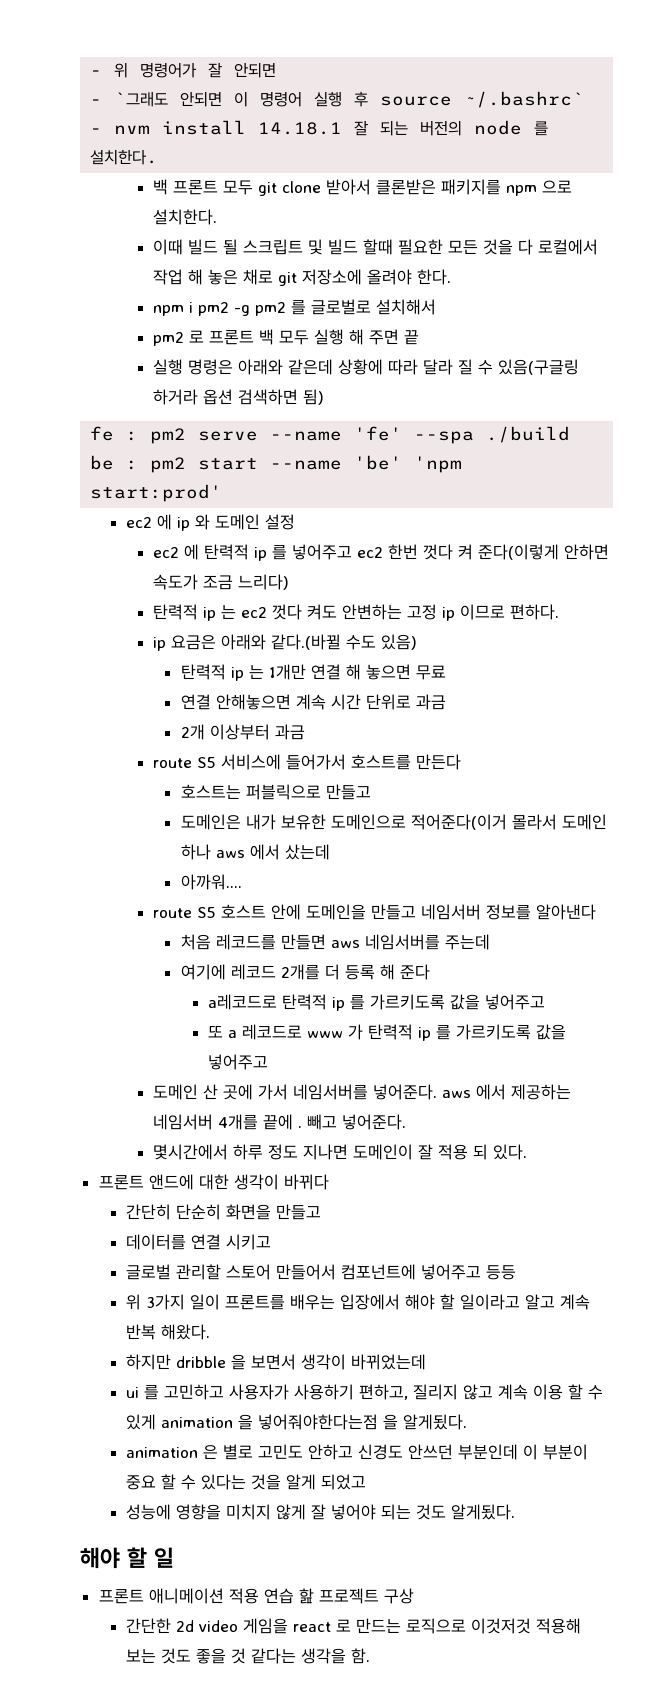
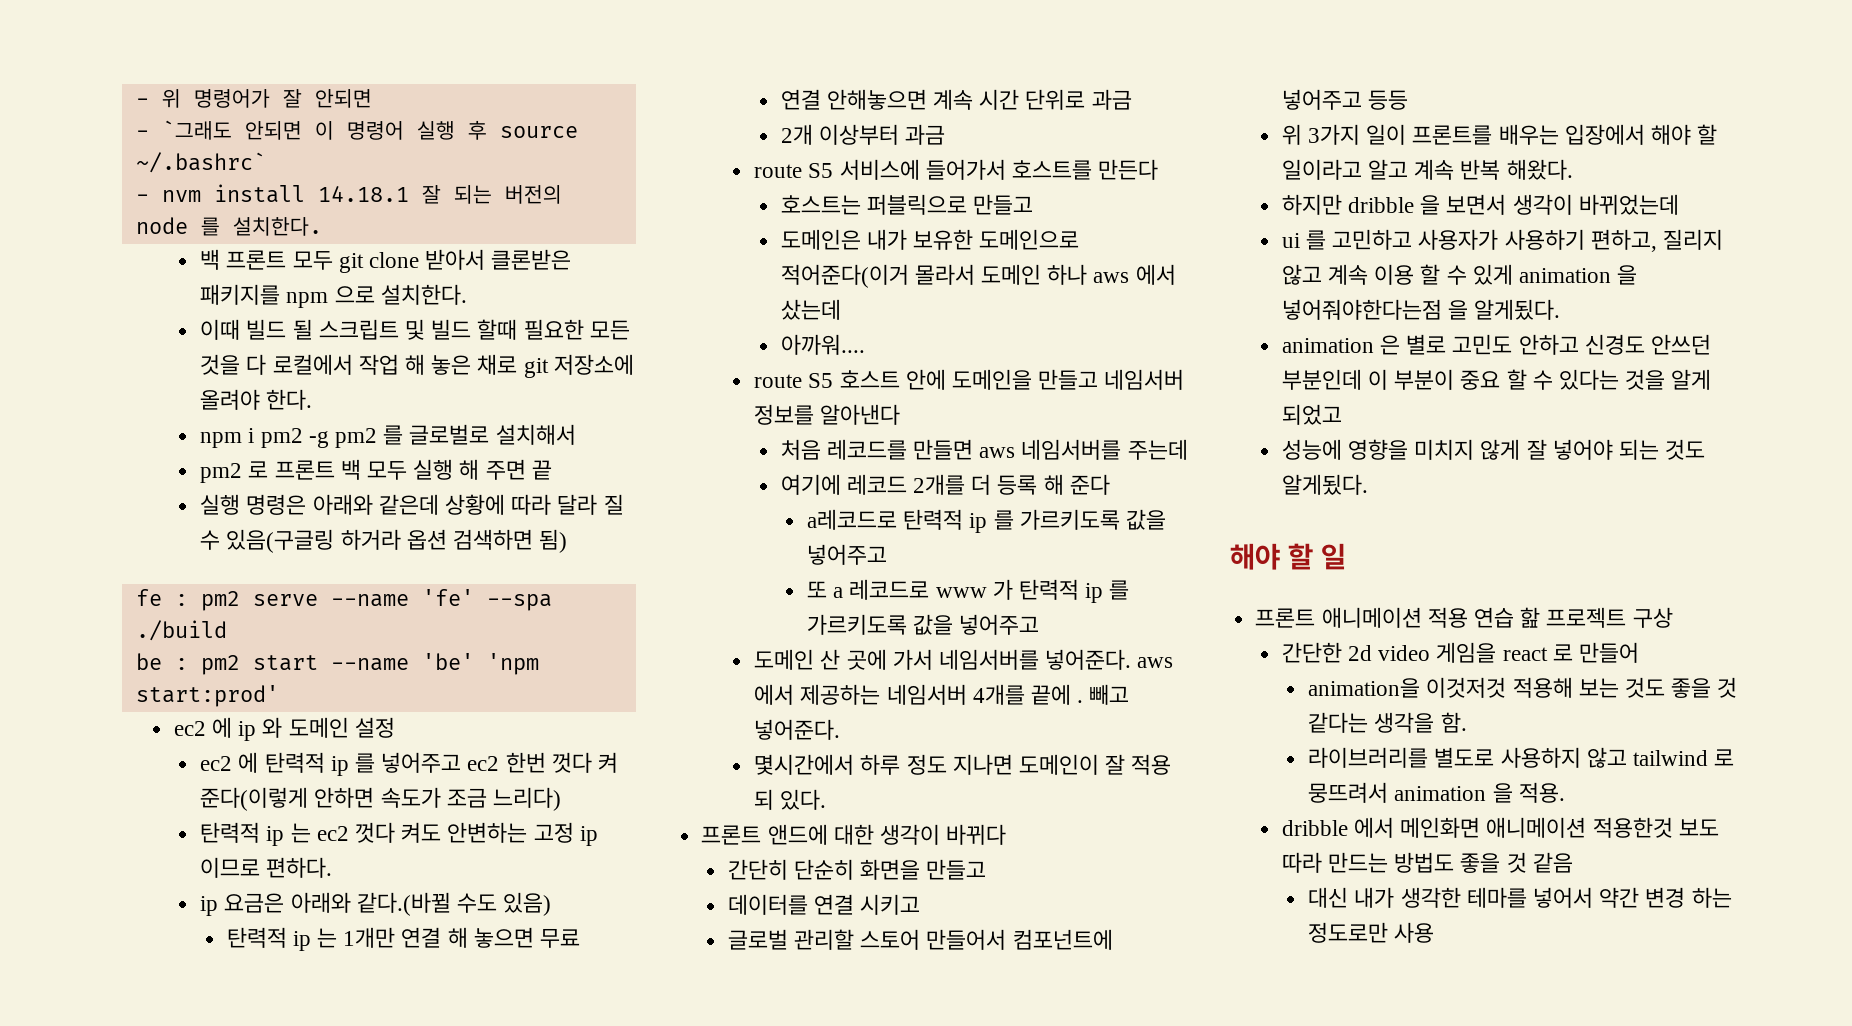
- 간단한 2d video 게임을 react 로 만드는 로직으로 이것저것 적용해 보는 것도 좋을 것 같다는 생각을 함.
+ 간단한 2d video 게임을 react 로 만들어
+ animation을 이것저것 적용해 보는 것도 좋을 것 같다는 생각을 함.
+ 라이브러리를 별도로 사용하지 않고 tailwind 로 뭉뜨려서 animation 을 적용.
+ dribble 에서 메인화면 애니메이션 적용한것 보도 따라 만드는 방법도 좋을 것 같음
+ 대신 내가 생각한 테마를 넣어서 약간 변경 하는 정도로만 사용

